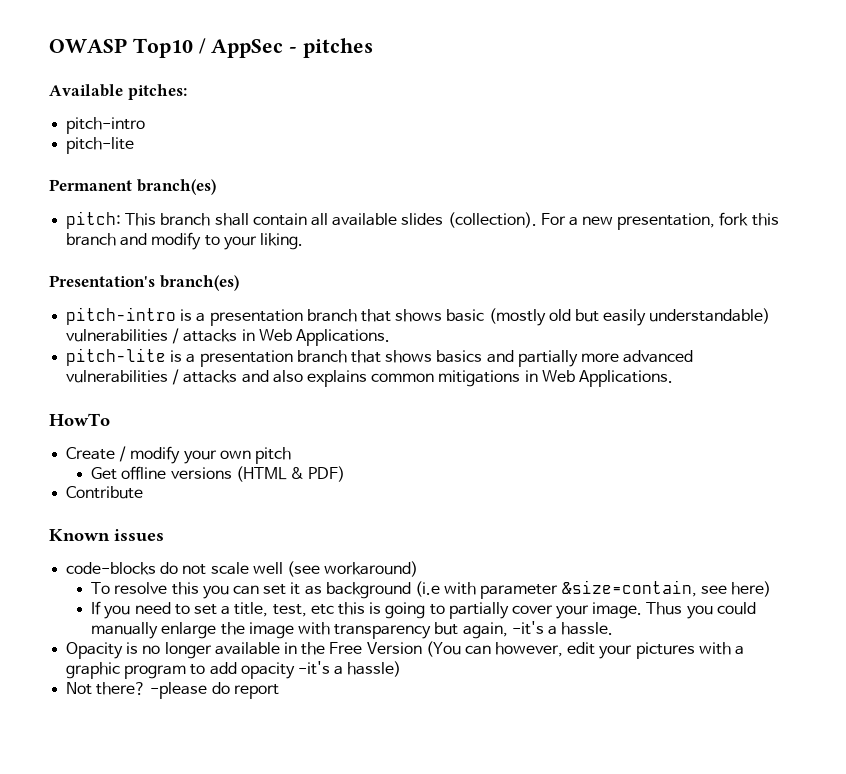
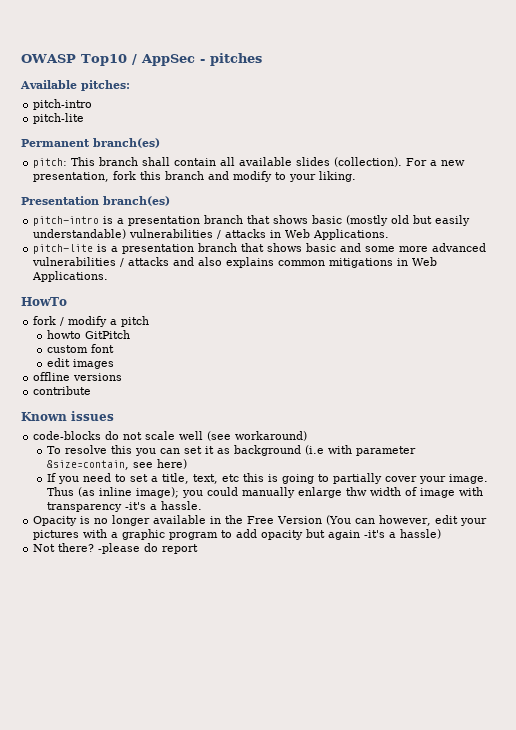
- Presentation's branch(es)
+ Presentation branch(es)
- pitch-lite is a presentation branch that shows basics and partially more advanced vulnerabilities / attacks and also explains common mitigations in Web Applications.
+ pitch-lite is a presentation branch that shows basic and some more advanced vulnerabilities / attacks and also explains common mitigations in Web Applications.
- Create / modify your own pitch
+ fork / modify a pitch
- Get offline versions (HTML & PDF)
- Contribute
+ howto GitPitch
+ custom font
+ edit images
+ offline versions
+ contribute
- If you need to set a title, test, etc this is going to partially cover your image.
+ If you need to set a title, text, etc this is going to partially cover your image.
- Thus you could manually enlarge the image with transparency but again, -it's a hassle.
+ Thus (as inline image); you could manually enlarge thw width of image with transparency -it's a hassle.
- Opacity is no longer available in the Free Version (You can however, edit your pictures with a graphic program to add opacity -it's a hassle)
+ Opacity is no longer available in the Free Version (You can however, edit your pictures with a graphic program to add opacity but again -it's a hassle)

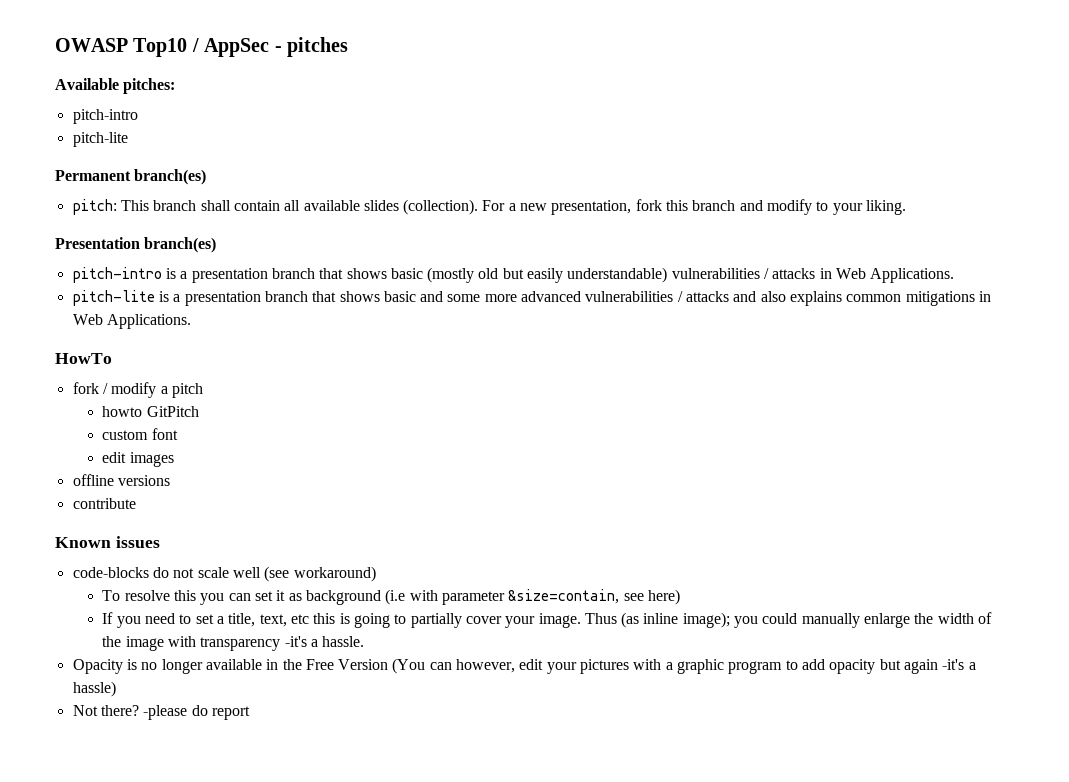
- Thus (as inline image); you could manually enlarge thw width of image with transparency -it's a hassle.
+ Thus (as inline image); you could manually enlarge the width of the image with transparency -it's a hassle.

